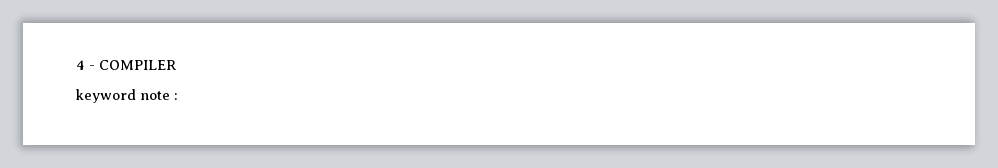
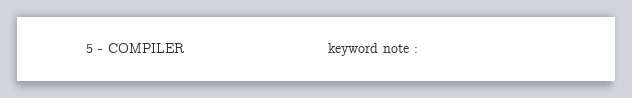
- 4 - COMPILER
+ 5 - COMPILER

